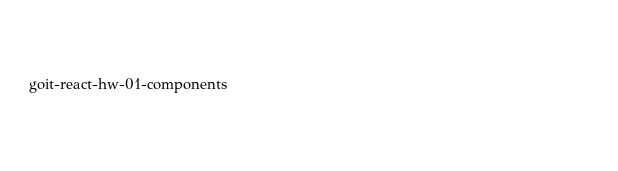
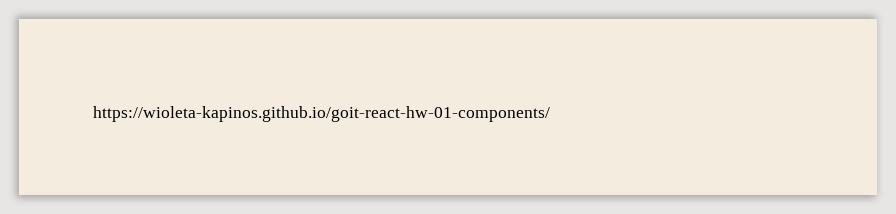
- goit-react-hw-01-components
+ https://wioleta-kapinos.github.io/goit-react-hw-01-components/

